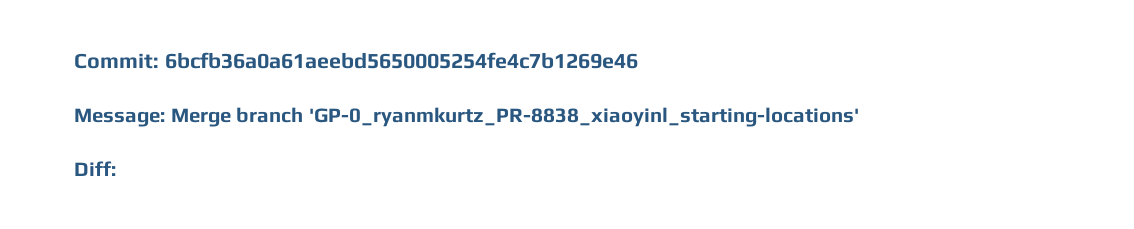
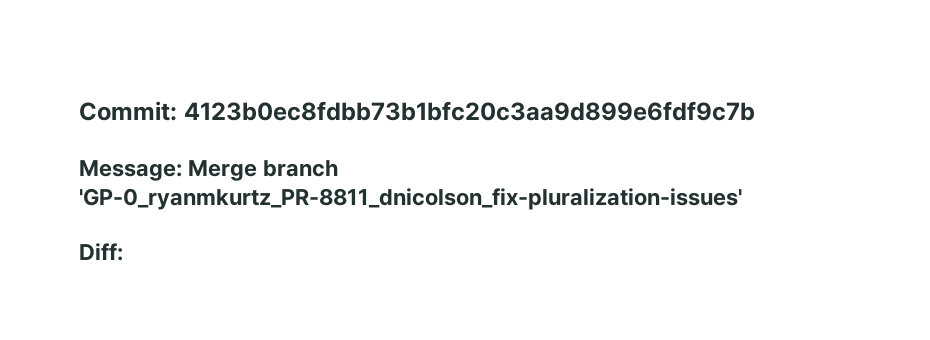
- Commit: 6bcfb36a0a61aeebd5650005254fe4c7b1269e46
+ Commit: 4123b0ec8fdbb73b1bfc20c3aa9d899e6fdf9c7b
- Message: Merge branch 'GP-0_ryanmkurtz_PR-8838_xiaoyinl_starting-locations'
+ Message: Merge branch 'GP-0_ryanmkurtz_PR-8811_dnicolson_fix-pluralization-issues'

